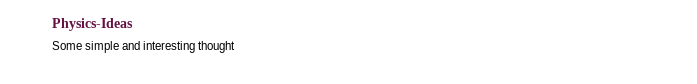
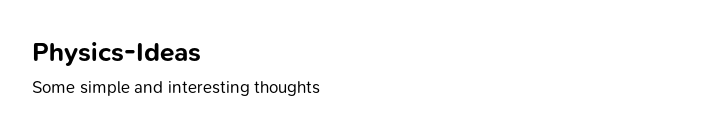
- Some simple and interesting thought
+ Some simple and interesting thoughts

